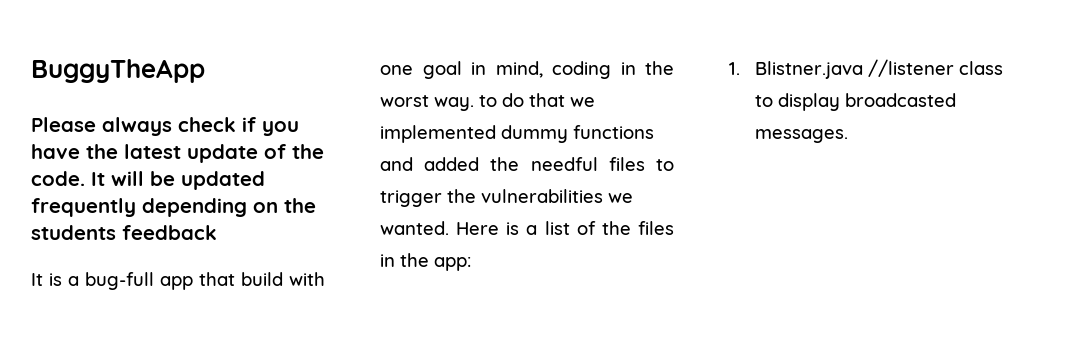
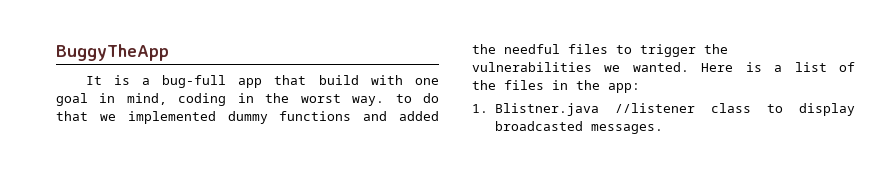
- Please always check if you have the latest update of the code. It will be updated frequently depending on the students feedback

